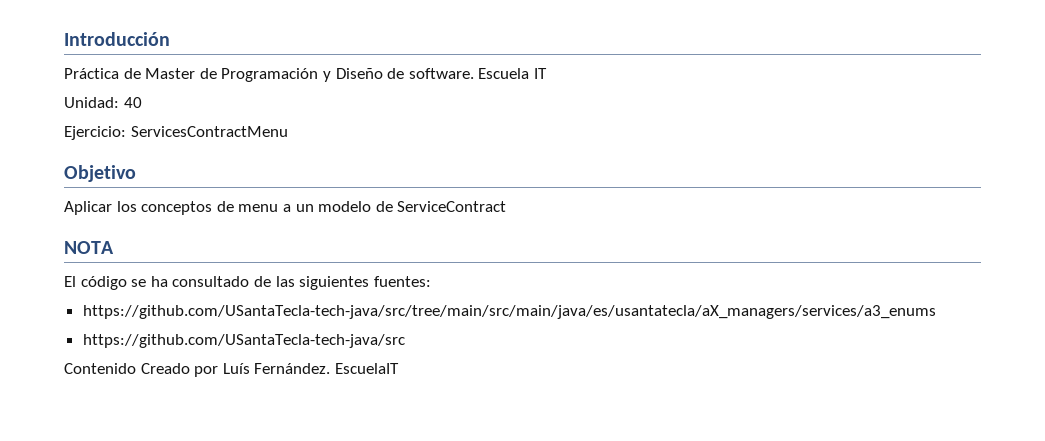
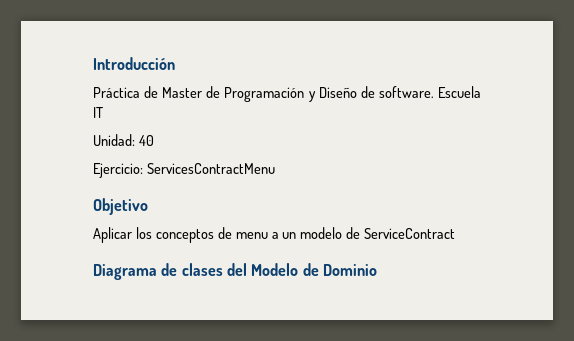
- NOTA
- El código se ha consultado de las siguientes fuentes:
- https://github.com/USantaTecla-tech-java/src/tree/main/src/main/java/es/usantatecla/aX_managers/services/a3_enums
- https://github.com/USantaTecla-tech-java/src
- Contenido Creado por Luís Fernández. EscuelaIT
+ Diagrama de clases del Modelo de Dominio

